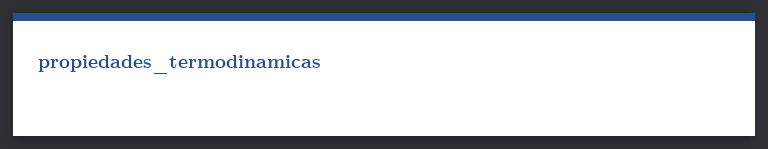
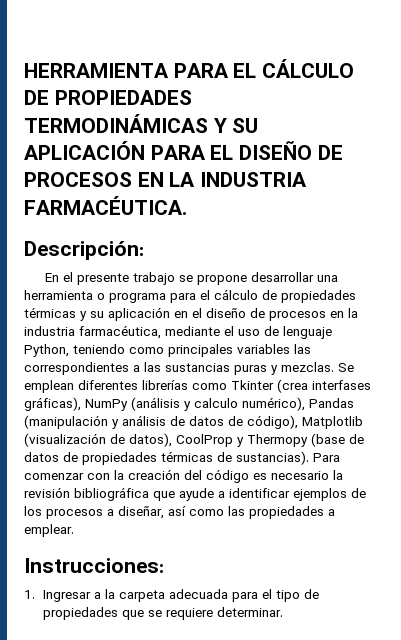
- propiedades_termodinamicas
+ HERRAMIENTA PARA EL CÁLCULO DE PROPIEDADES TERMODINÁMICAS Y SU APLICACIÓN PARA EL DISEÑO DE PROCESOS EN LA INDUSTRIA FARMACÉUTICA.
+ Descripción:
+ En el presente trabajo se propone desarrollar una herramienta o programa para el cálculo de propiedades térmicas y su aplicación en el diseño de procesos en la industria farmacéutica, mediante el uso de lenguaje Python, teniendo como principales variables las correspondientes a las sustancias puras y mezclas. Se emplean diferentes librerías como Tkinter (crea interfases gráficas), NumPy (análisis y calculo numérico), Pandas (manipulación y análisis de datos de código), Matplotlib (visualización de datos), CoolProp y Thermopy (base de datos de propiedades térmicas de sustancias). Para comenzar con la creación del código es necesario la revisión bibliográfica que ayude a identificar ejemplos de los procesos a diseñar, así como las propiedades a emplear.
+ Instrucciones:
+ 1. Ingresar a la carpeta adecuada para el tipo de propiedades que se requiere determinar.

